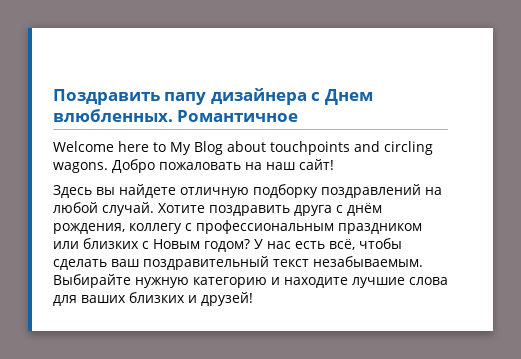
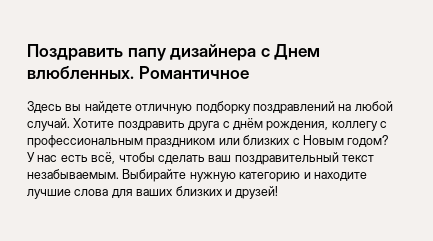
- Welcome here to My Blog about touchpoints and circling wagons. Добро пожаловать на наш сайт!

